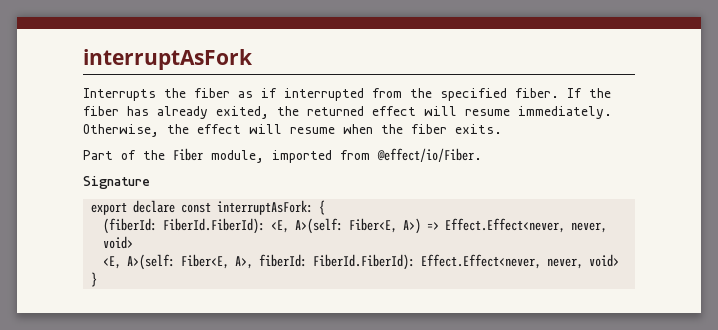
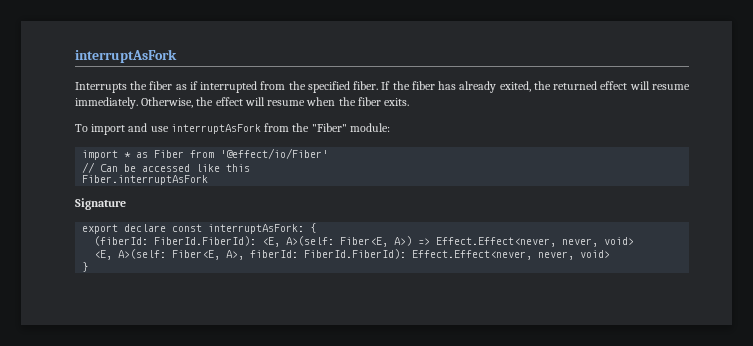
- Part of the Fiber module, imported from @effect/io/Fiber.
+ To import and use interruptAsFork from the "Fiber" module:
+ import * as Fiber from '@effect/io/Fiber'
+ // Can be accessed like this
+ Fiber.interruptAsFork

